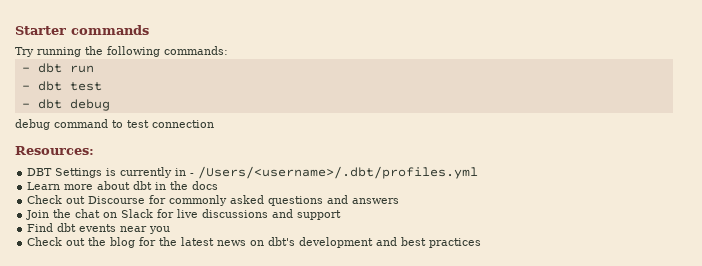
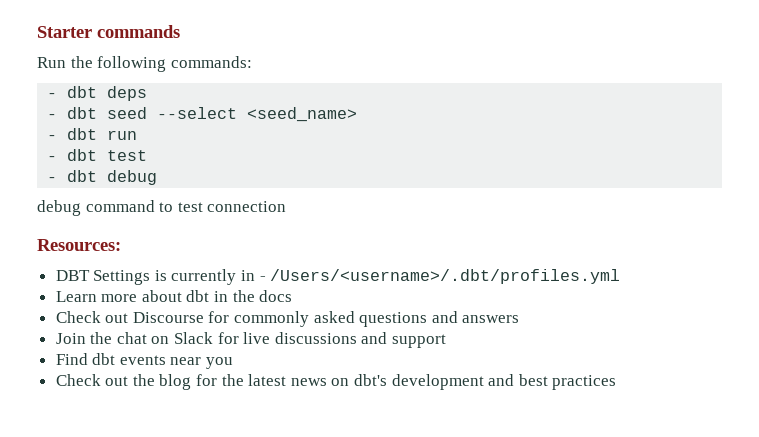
- Try running the following commands:
+ Run the following commands:
+ - dbt deps
+ - dbt seed --select <seed_name>

